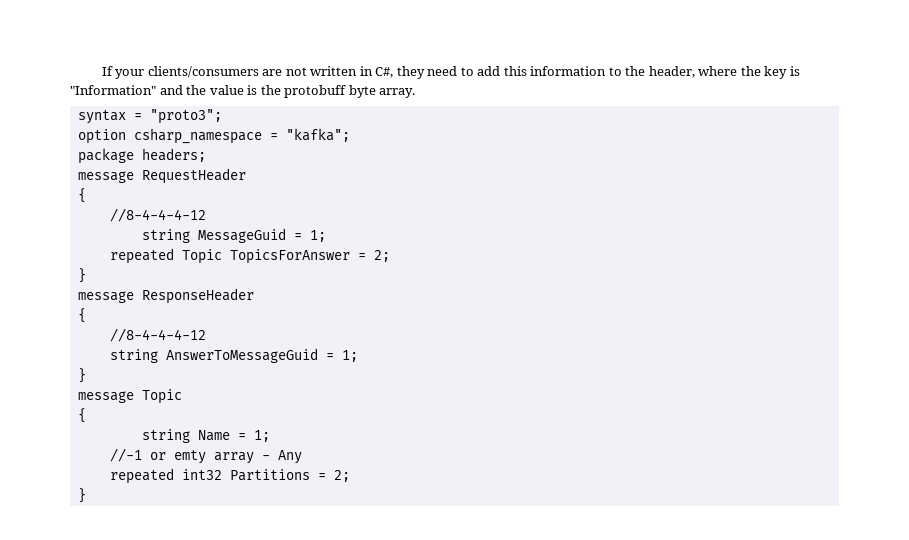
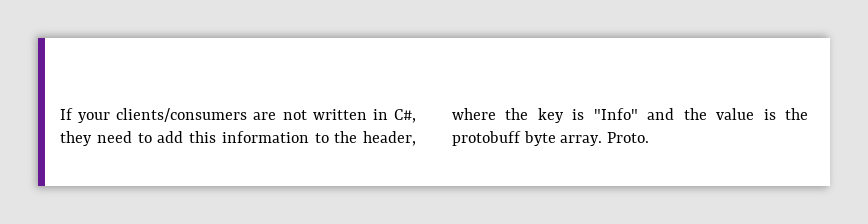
- If your clients/consumers are not written in C#, they need to add this information to the header, where the key is "Information" and the value is the protobuff byte array.
- syntax = "proto3";
- option csharp_namespace = "kafka";
- package headers;
- message RequestHeader
- {
- //8-4-4-4-12
- string MessageGuid = 1;
- repeated Topic TopicsForAnswer = 2;
- }
- message ResponseHeader
- {
- //8-4-4-4-12
- string AnswerToMessageGuid = 1;
- }
- message Topic
- {
- string Name = 1;
- //-1 or emty array - Any
- repeated int32 Partitions = 2;
- }
+ If your clients/consumers are not written in C#, they need to add this information to the header, where the key is "Info" and the value is the protobuff byte array. Proto.

